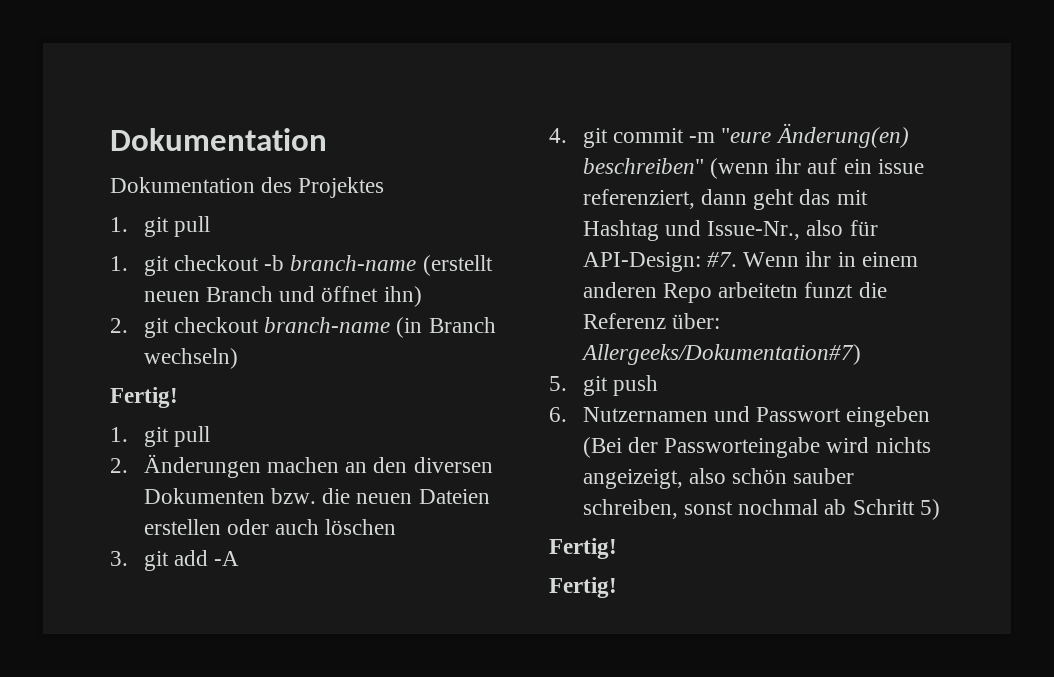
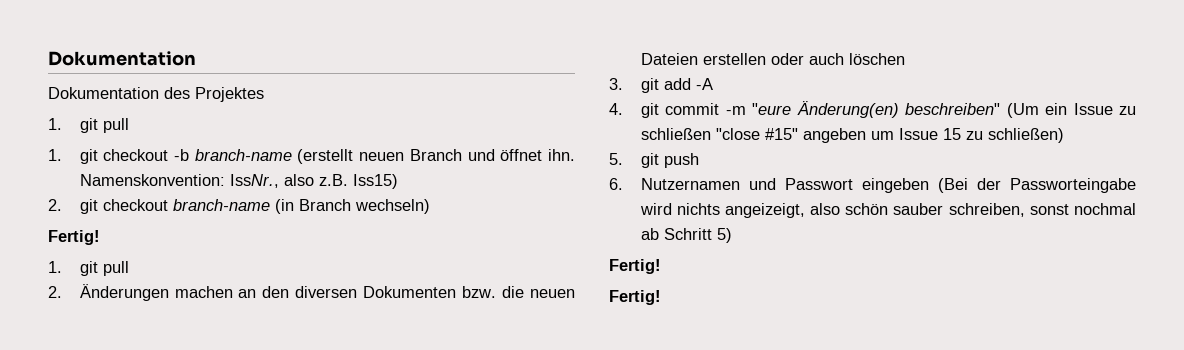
- 1. git checkout -b branch-name (erstellt neuen Branch und öffnet ihn)
+ 1. git checkout -b branch-name (erstellt neuen Branch und öffnet ihn. Namenskonvention: IssNr., also z.B. Iss15)
- 4. git commit -m "eure Änderung(en) beschreiben" (wenn ihr auf ein issue referenziert, dann geht das mit Hashtag und Issue-Nr., also für API-Design: #7. Wenn ihr in einem anderen Repo arbeitetn funzt die Referenz über: Allergeeks/Dokumentation#7)
+ 4. git commit -m "eure Änderung(en) beschreiben" (Um ein Issue zu schließen "close #15" angeben um Issue 15 zu schließen)

